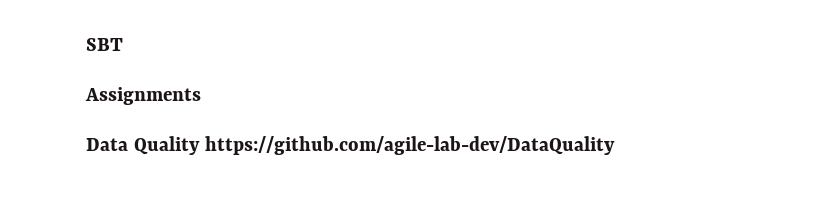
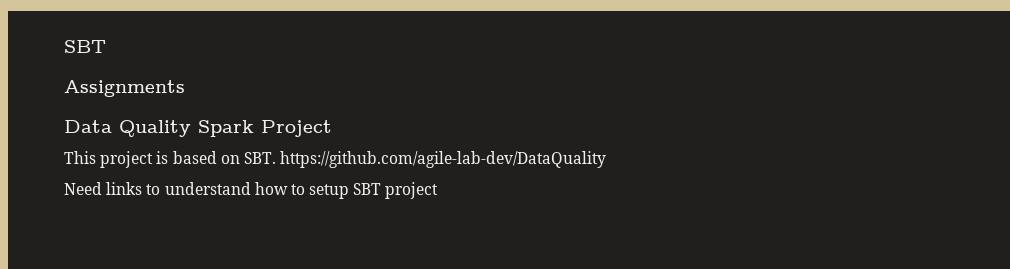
- Data Quality https://github.com/agile-lab-dev/DataQuality
+ Data Quality Spark Project
+ This project is based on SBT. https://github.com/agile-lab-dev/DataQuality
+ Need links to understand how to setup SBT project

